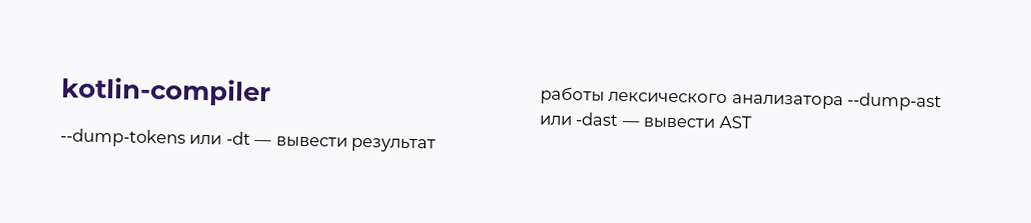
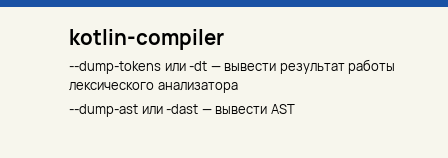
- --dump-tokens или -dt — вывести результат работы лексического анализатора --dump-ast или -dast — вывести AST
+ --dump-tokens или -dt — вывести результат работы лексического анализатора
+ --dump-ast или -dast — вывести AST

